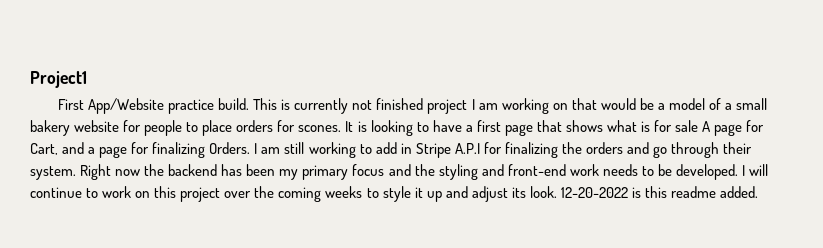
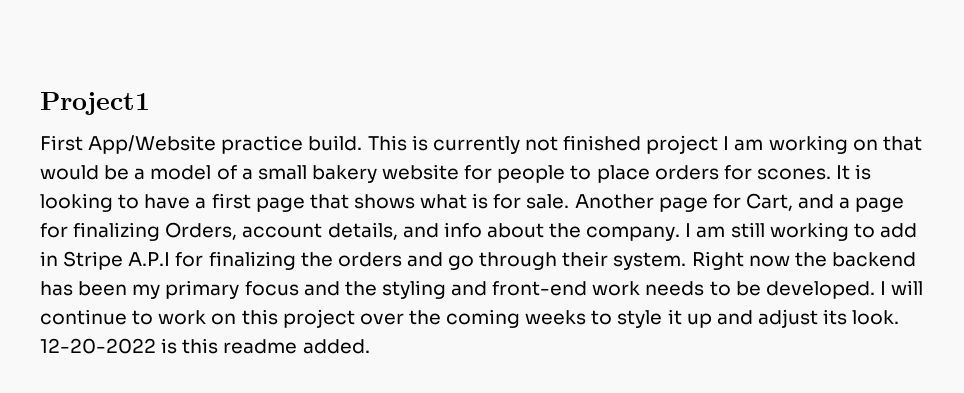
- It is looking to have a first page that shows what is for sale A page for Cart, and a page for finalizing Orders.
+ It is looking to have a first page that shows what is for sale. Another page for Cart, and a page for finalizing Orders, account details, and info about the company.

